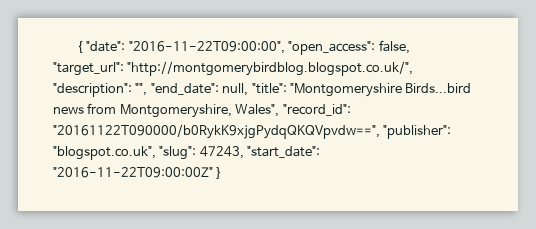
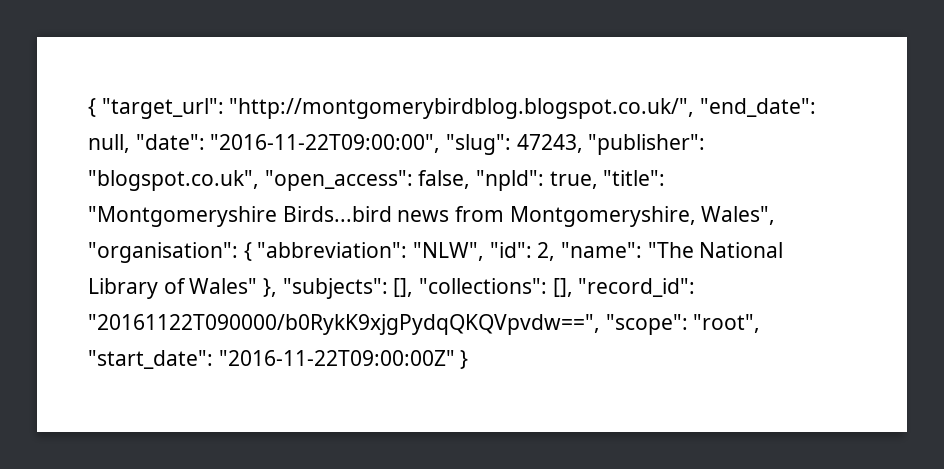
- { "date": "2016-11-22T09:00:00", "open_access": false, "target_url": "http://montgomerybirdblog.blogspot.co.uk/", "description": "", "end_date": null, "title": "Montgomeryshire Birds...bird news from Montgomeryshire, Wales", "record_id": "20161122T090000/b0RykK9xjgPydqQKQVpvdw==", "publisher": "blogspot.co.uk", "slug": 47243, "start_date": "2016-11-22T09:00:00Z" }
+ { "target_url": "http://montgomerybirdblog.blogspot.co.uk/", "end_date": null, "date": "2016-11-22T09:00:00", "slug": 47243, "publisher": "blogspot.co.uk", "open_access": false, "npld": true, "title": "Montgomeryshire Birds...bird news from Montgomeryshire, Wales", "organisation": { "abbreviation": "NLW", "id": 2, "name": "The National Library of Wales" }, "subjects": [], "collections": [], "record_id": "20161122T090000/b0RykK9xjgPydqQKQVpvdw==", "scope": "root", "start_date": "2016-11-22T09:00:00Z" }

